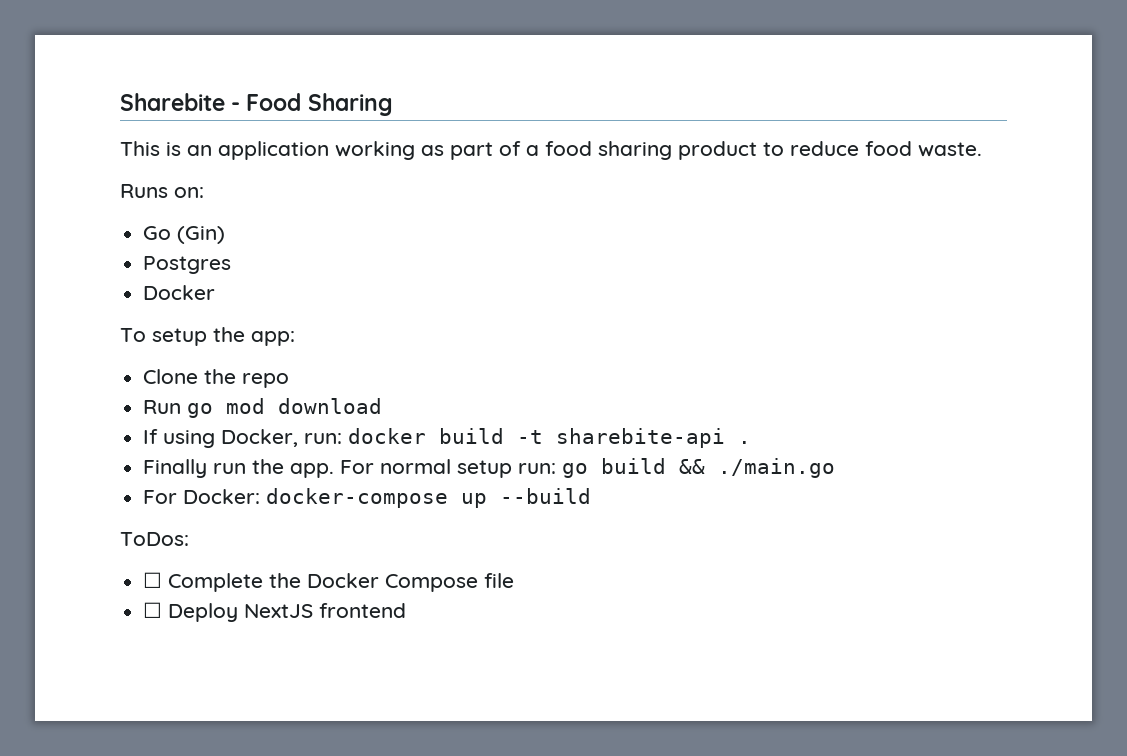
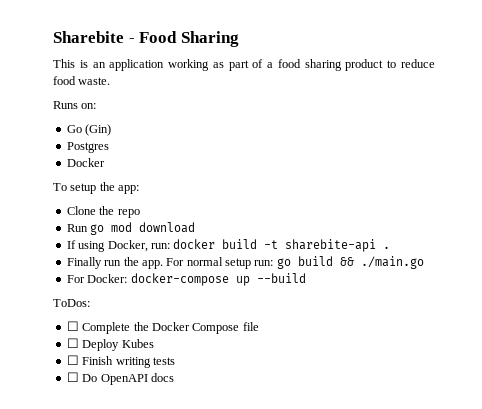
- ☐ Deploy NextJS frontend
+ ☐ Deploy Kubes
+ ☐ Finish writing tests
+ ☐ Do OpenAPI docs

